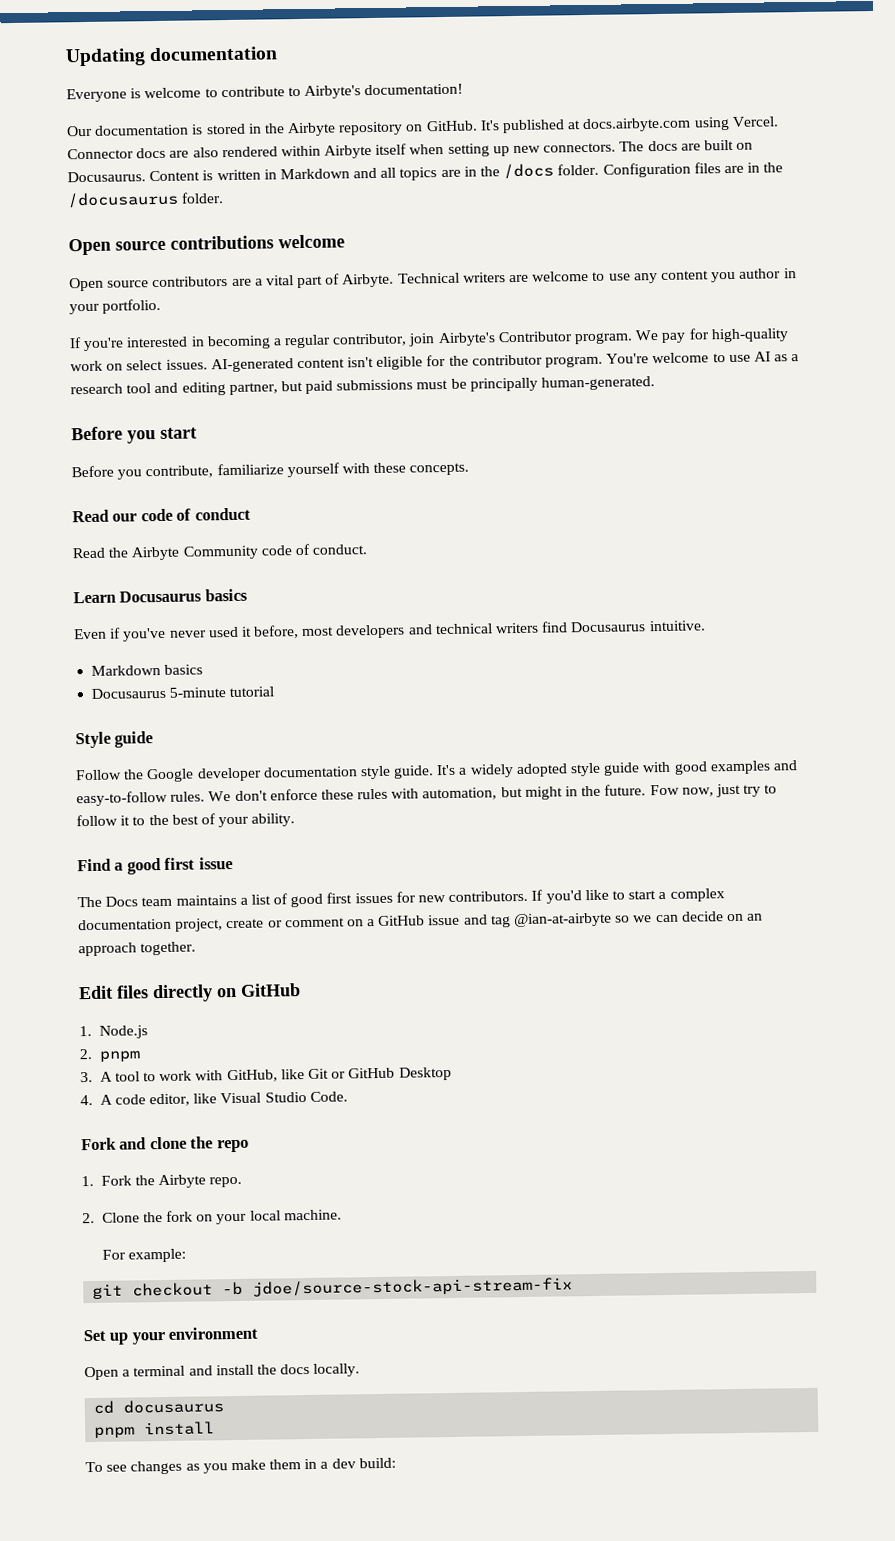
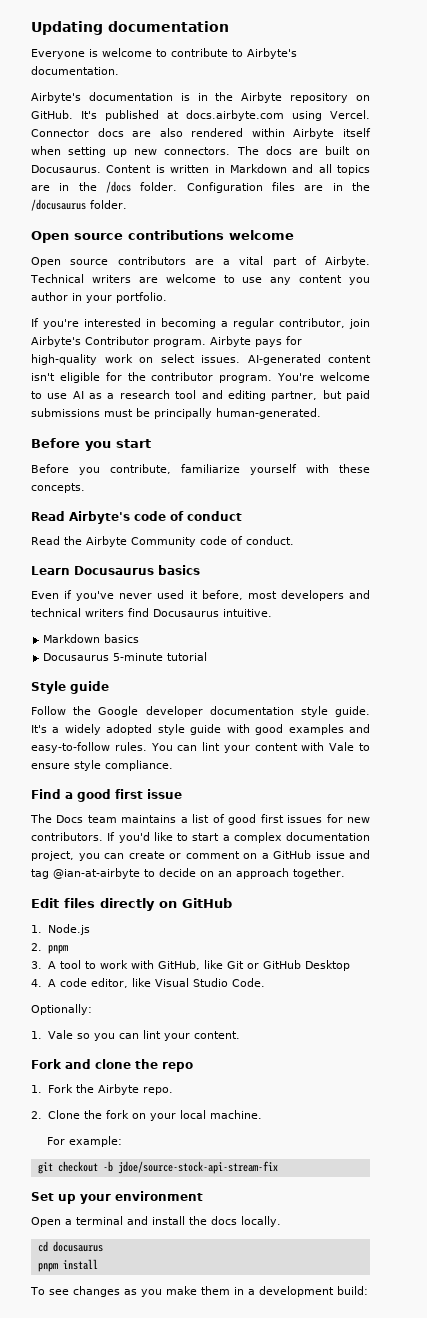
- Everyone is welcome to contribute to Airbyte's documentation!
- Our documentation is stored in the Airbyte repository on GitHub.
+ Everyone is welcome to contribute to Airbyte's documentation.
+ Airbyte's documentation is in the Airbyte repository on GitHub.
- We pay for high-quality work on select issues.
+ Airbyte pays for high-quality work on select issues.
- Read our code of conduct
+ Read Airbyte's code of conduct
- We don't enforce these rules with automation, but might in the future. Fow now, just try to follow it to the best of your ability.
+ You can lint your content with Vale to ensure style compliance.
- If you'd like to start a complex documentation project, create or comment on a GitHub issue and tag @ian-at-airbyte so we can decide on an approach together.
+ If you'd like to start a complex documentation project, you can create or comment on a GitHub issue and tag @ian-at-airbyte to decide on an approach together.
+ Optionally:
+ 1. Vale so you can lint your content.
- To see changes as you make them in a dev build:
+ To see changes as you make them in a development build:

